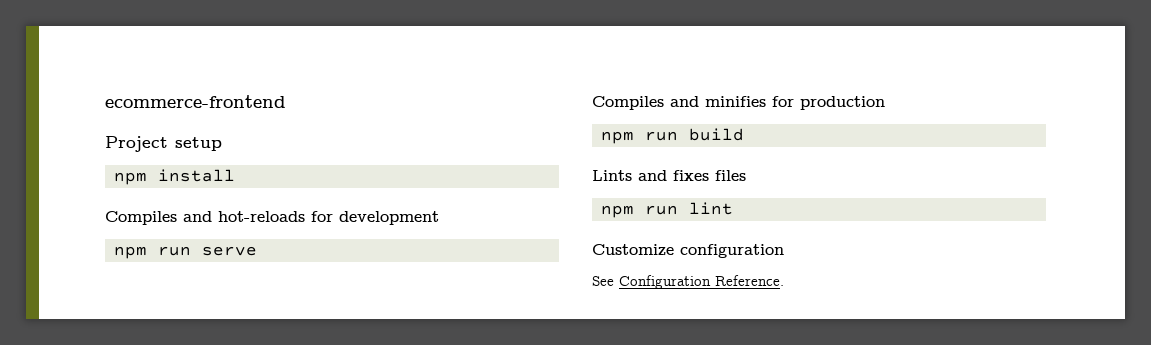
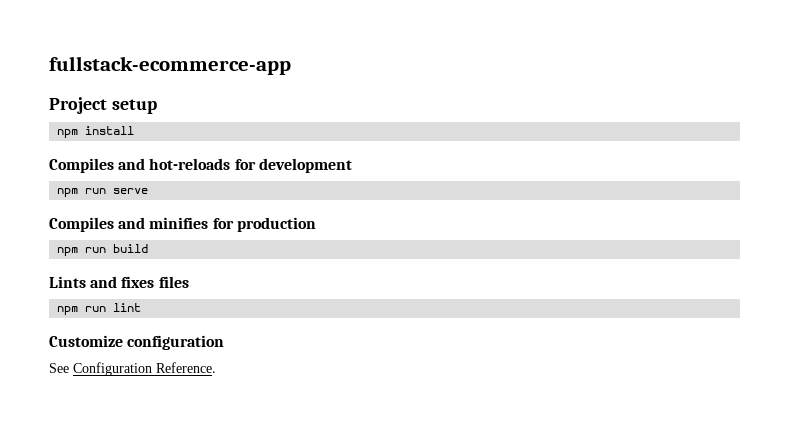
- ecommerce-frontend
+ fullstack-ecommerce-app

